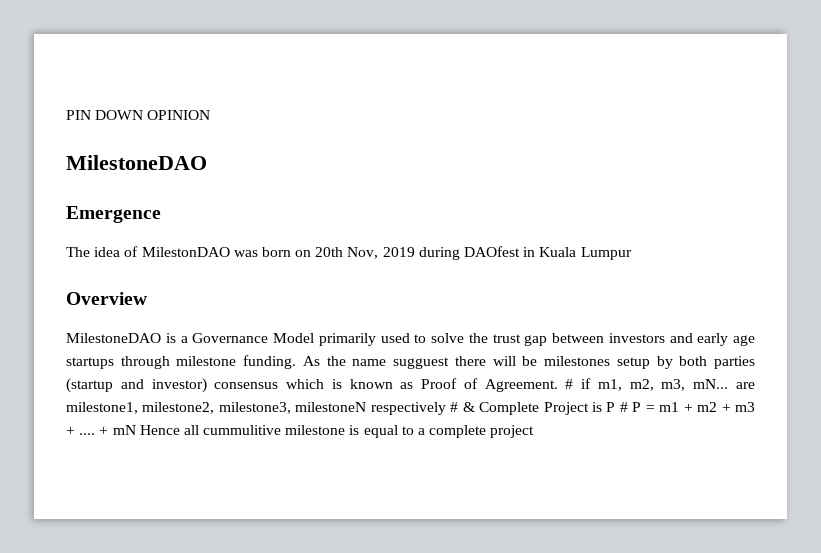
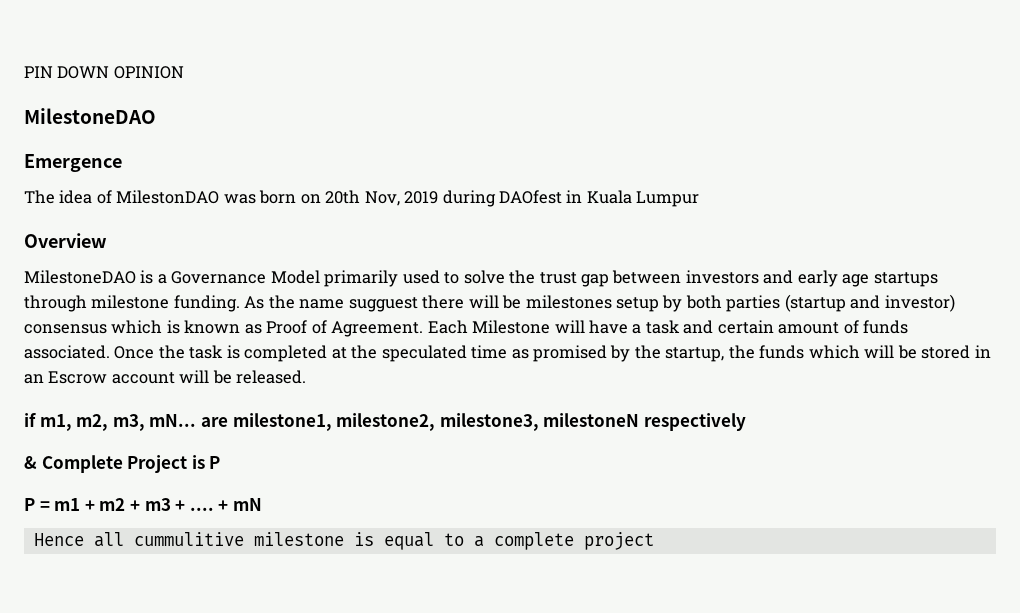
- # if m1, m2, m3, mN... are milestone1, milestone2, milestone3, milestoneN respectively # & Complete Project is P # P = m1 + m2 + m3 + ....
+ Each Milestone will have a task and certain amount of funds associated. Once the task is completed at the speculated time as promised by the startup, the funds which will be stored in an Escrow account will be released.
+ if m1, m2, m3, mN... are milestone1, milestone2, milestone3, milestoneN respectively
+ & Complete Project is P
+ P = m1 + m2 + m3 + ....
- + mN Hence all cummulitive milestone is equal to a complete project
+ + mN
+ Hence all cummulitive milestone is equal to a complete project

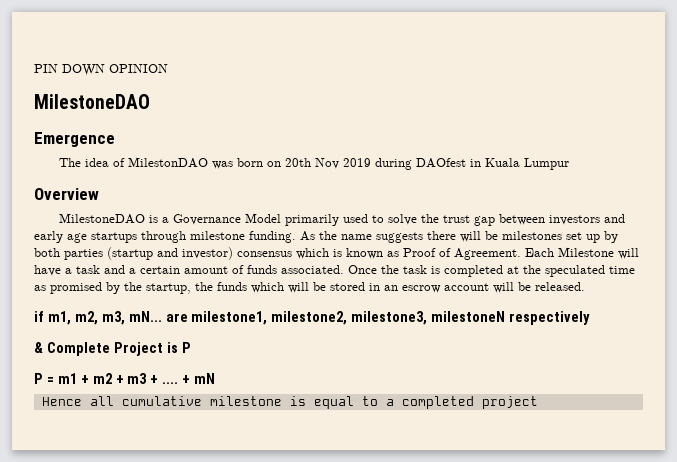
- The idea of MilestonDAO was born on 20th Nov, 2019 during DAOfest in Kuala Lumpur
+ The idea of MilestonDAO was born on 20th Nov 2019 during DAOfest in Kuala Lumpur
- As the name sugguest there will be milestones setup by both parties (startup and investor) consensus which is known as Proof of Agreement.
+ As the name suggests there will be milestones set up by both parties (startup and investor) consensus which is known as Proof of Agreement.
- Each Milestone will have a task and certain amount of funds associated.
+ Each Milestone will have a task and a certain amount of funds associated.
- Once the task is completed at the speculated time as promised by the startup, the funds which will be stored in an Escrow account will be released.
+ Once the task is completed at the speculated time as promised by the startup, the funds which will be stored in an escrow account will be released.
- Hence all cummulitive milestone is equal to a complete project
+ Hence all cumulative milestone is equal to a completed project

